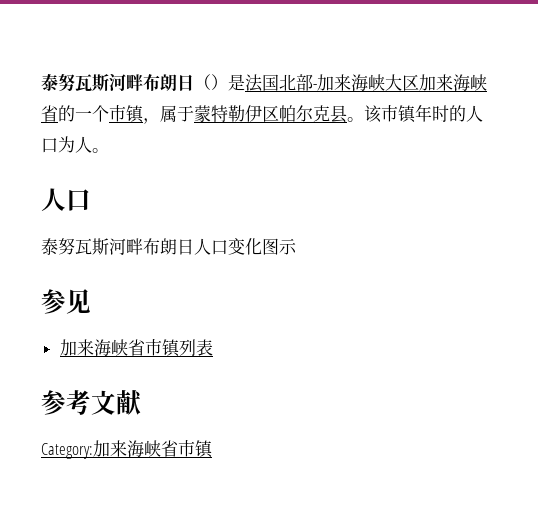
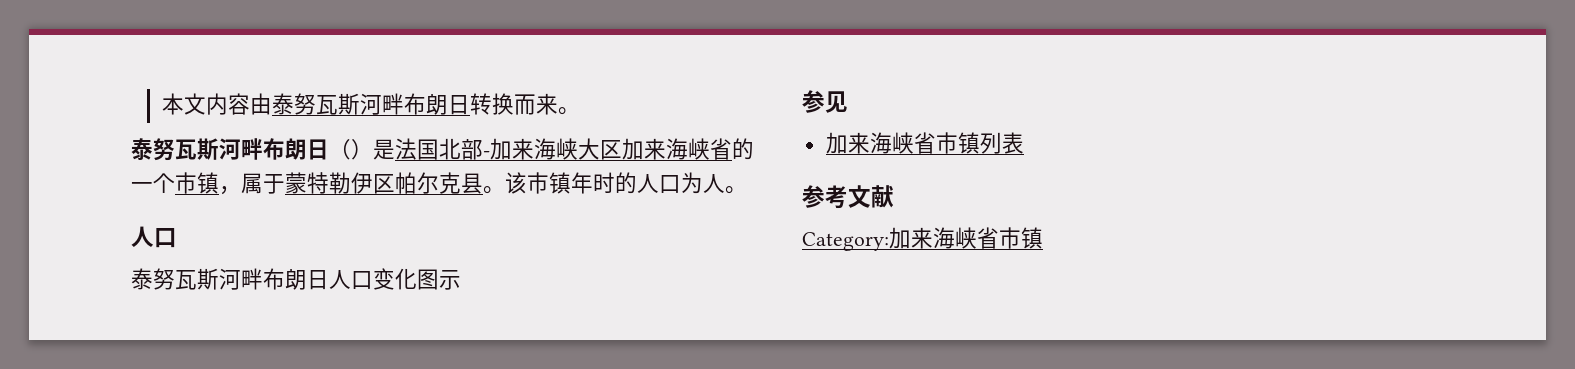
+ 本文内容由泰努瓦斯河畔布朗日转换而来。

